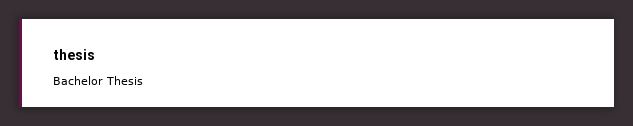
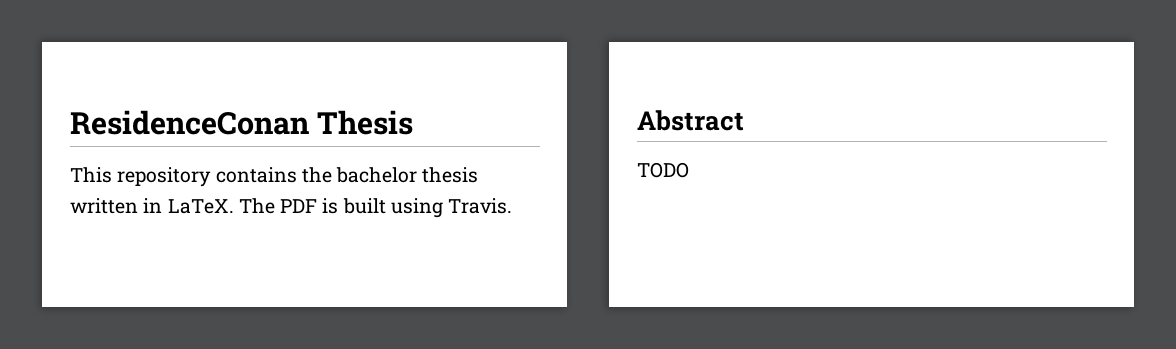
- thesis
- Bachelor Thesis
+ ResidenceConan Thesis
+ This repository contains the bachelor thesis written in LaTeX. The PDF is built using Travis.
+ Abstract
+ TODO

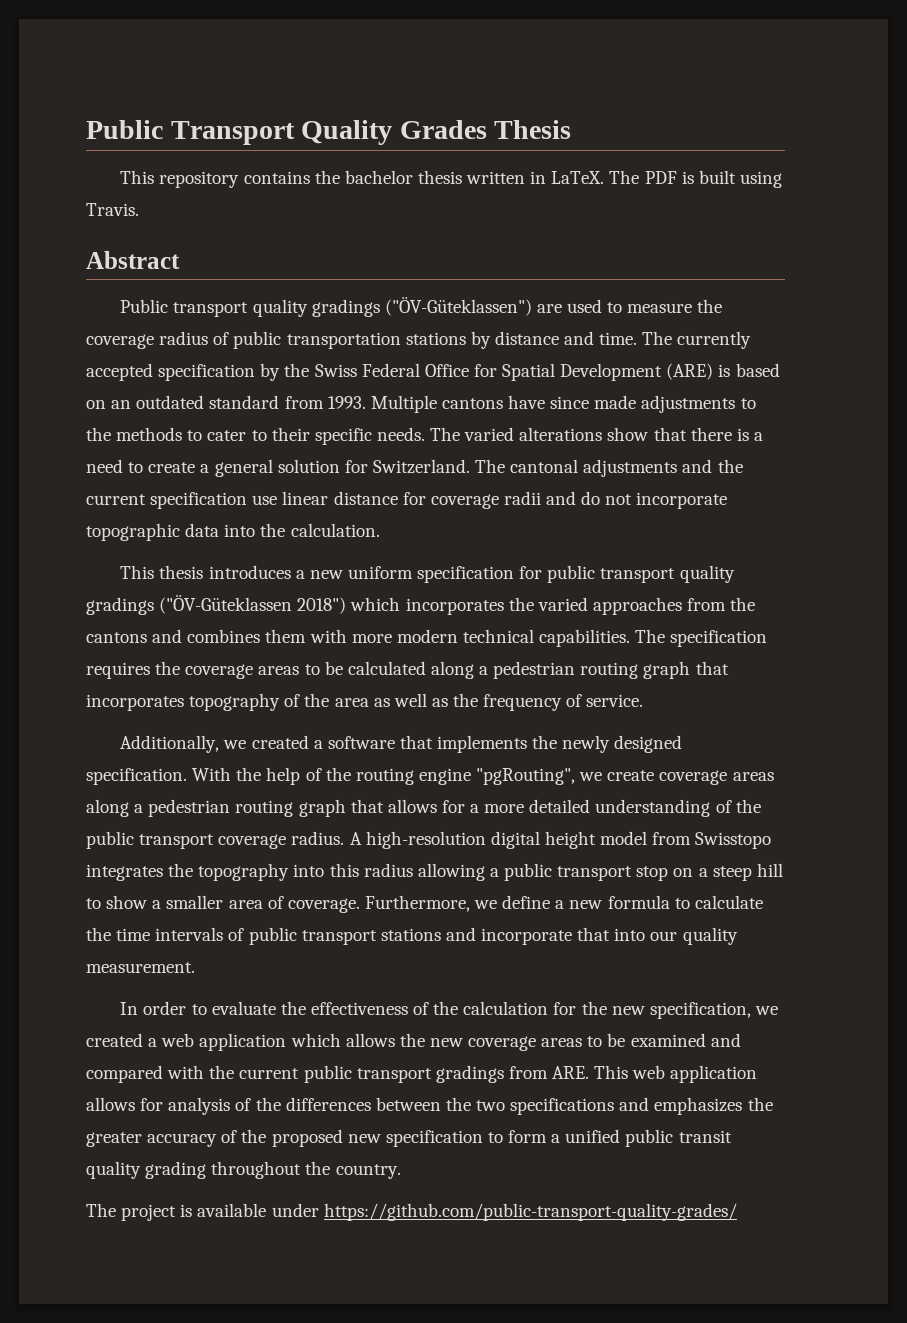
- ResidenceConan Thesis
+ Public Transport Quality Grades Thesis
- TODO
+ Public transport quality gradings ("ÖV-Güteklassen") are used to measure the coverage radius of public transportation stations by distance and time. The currently accepted specification by the Swiss Federal Office for Spatial Development (ARE) is based on an outdated standard from 1993. Multiple cantons have since made adjustments to the methods to cater to their specific needs. The varied alterations show that there is a need to create a general solution for Switzerland. The cantonal adjustments and the current specification use linear distance for coverage radii and do not incorporate topographic data into the calculation.
+ This thesis introduces a new uniform specification for public transport quality gradings ("ÖV-Güteklassen 2018") which incorporates the varied approaches from the cantons and combines them with more modern technical capabilities. The specification requires the coverage areas to be calculated along a pedestrian routing graph that incorporates topography of the area as well as the frequency of service.
+ Additionally, we created a software that implements the newly designed specification. With the help of the routing engine "pgRouting", we create coverage areas along a pedestrian routing graph that allows for a more detailed understanding of the public transport coverage radius. A high-resolution digital height model from Swisstopo integrates the topography into this radius allowing a public transport stop on a steep hill to show a smaller area of coverage. Furthermore, we define a new formula to calculate the time intervals of public transport stations and incorporate that into our quality measurement.
+ In order to evaluate the effectiveness of the calculation for the new specification, we created a web application which allows the new coverage areas to be examined and compared with the current public transport gradings from ARE. This web application allows for analysis of the differences between the two specifications and emphasizes the greater accuracy of the proposed new specification to form a unified public transit quality grading throughout the country.
+ The project is available under https://github.com/public-transport-quality-grades/

